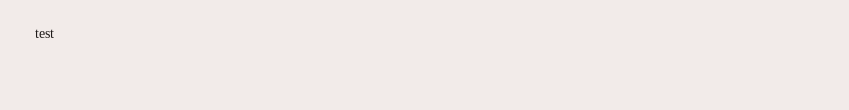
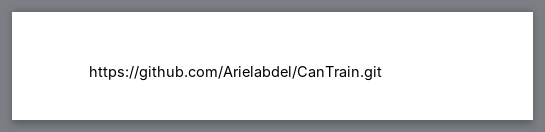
- test
+ https://github.com/Arielabdel/CanTrain.git

